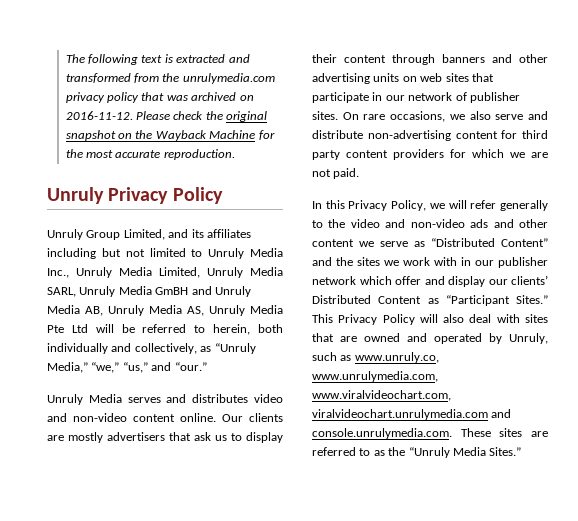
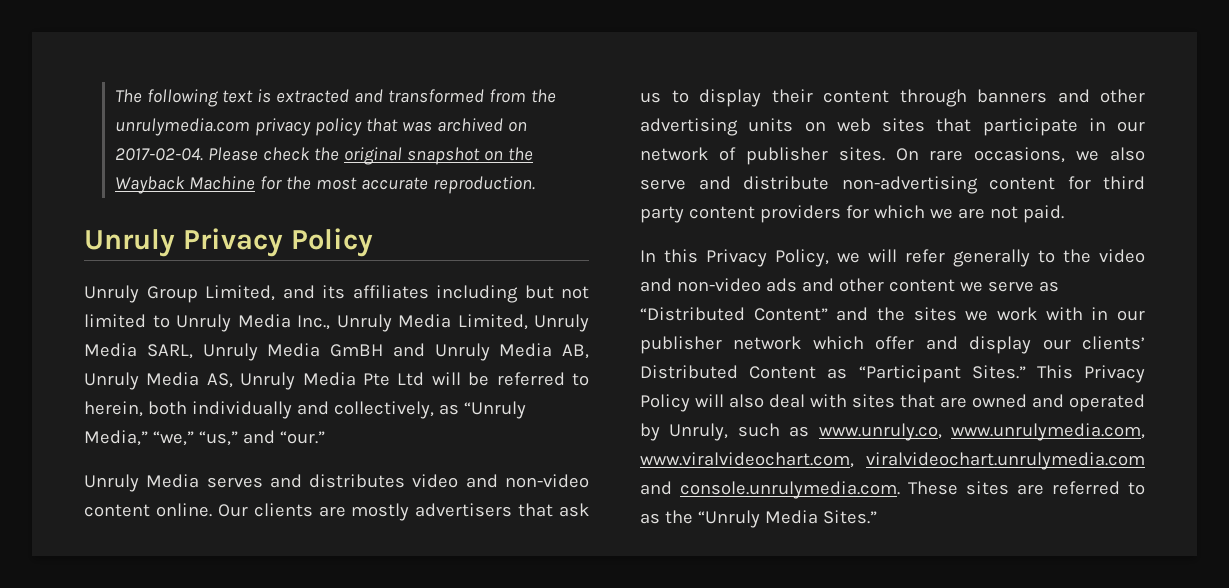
- The following text is extracted and transformed from the unrulymedia.com privacy policy that was archived on 2016-11-12.
+ The following text is extracted and transformed from the unrulymedia.com privacy policy that was archived on 2017-02-04.

